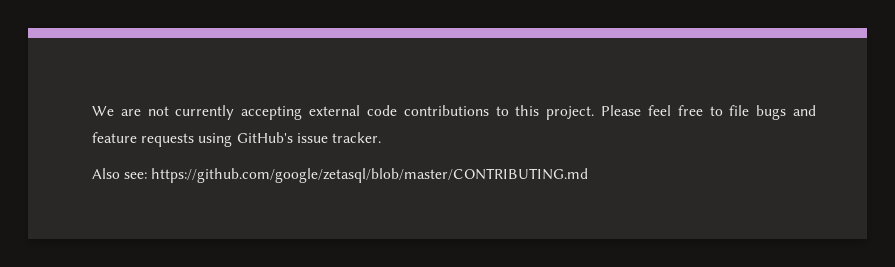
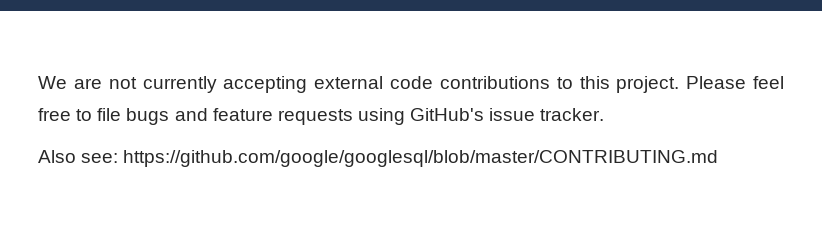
- Also see: https://github.com/google/zetasql/blob/master/CONTRIBUTING.md
+ Also see: https://github.com/google/googlesql/blob/master/CONTRIBUTING.md

